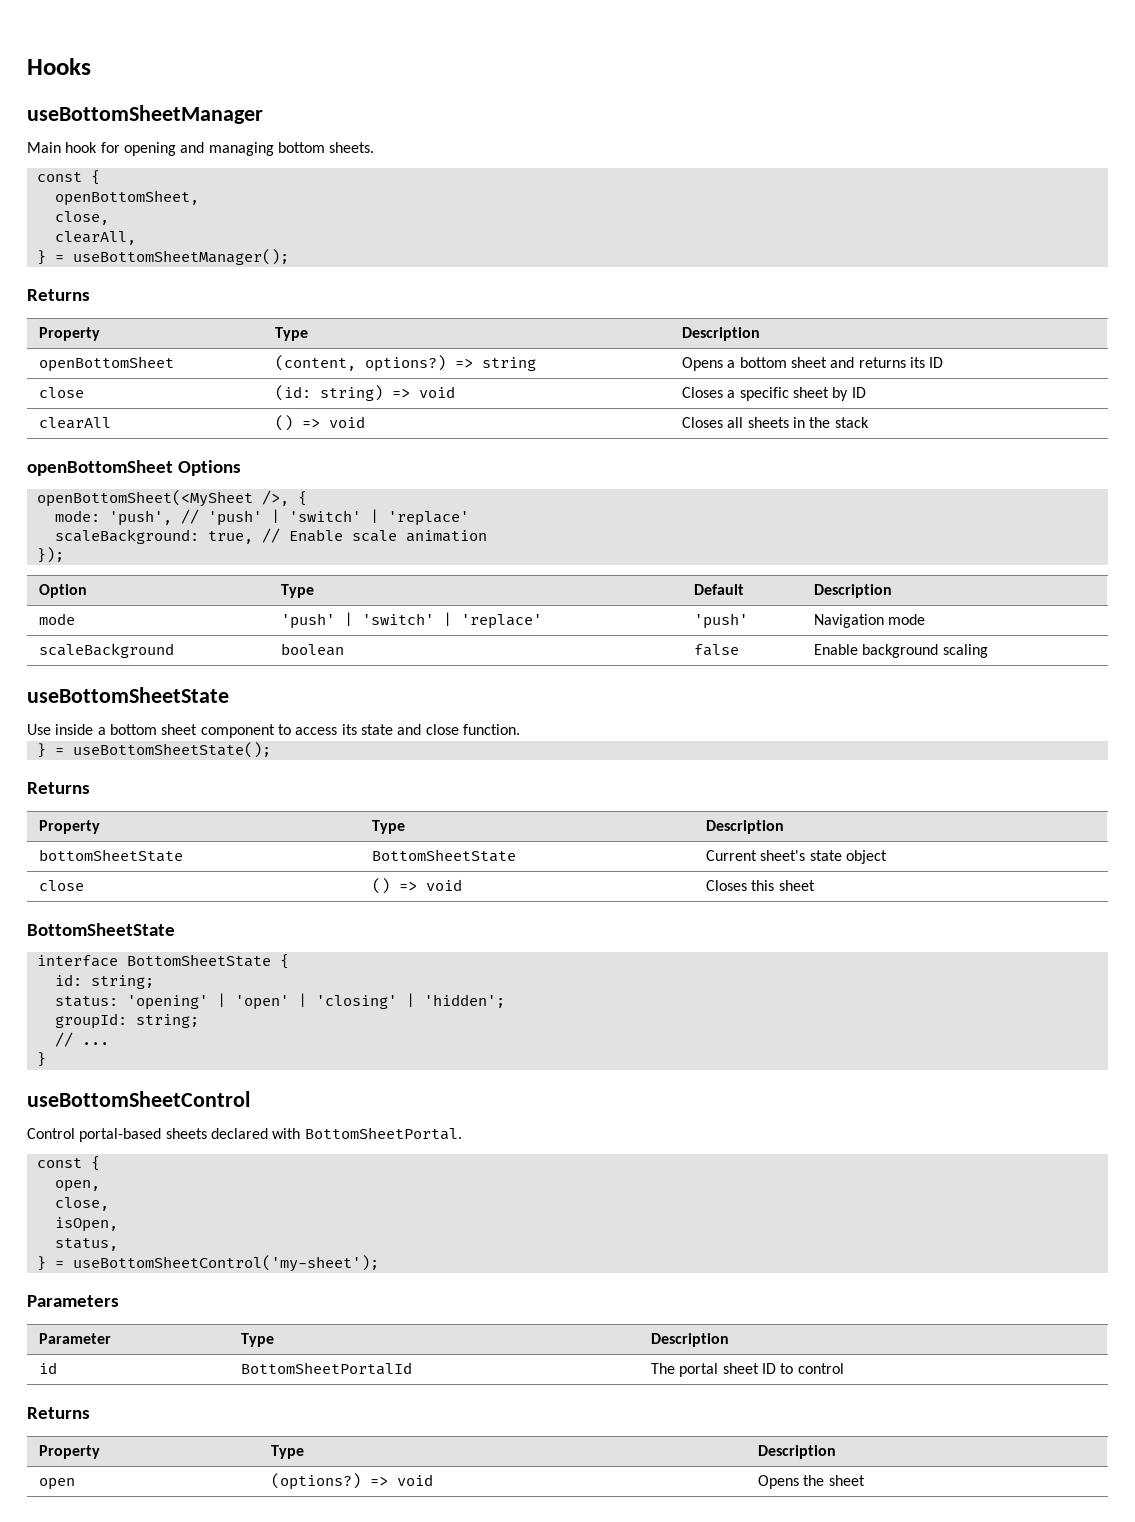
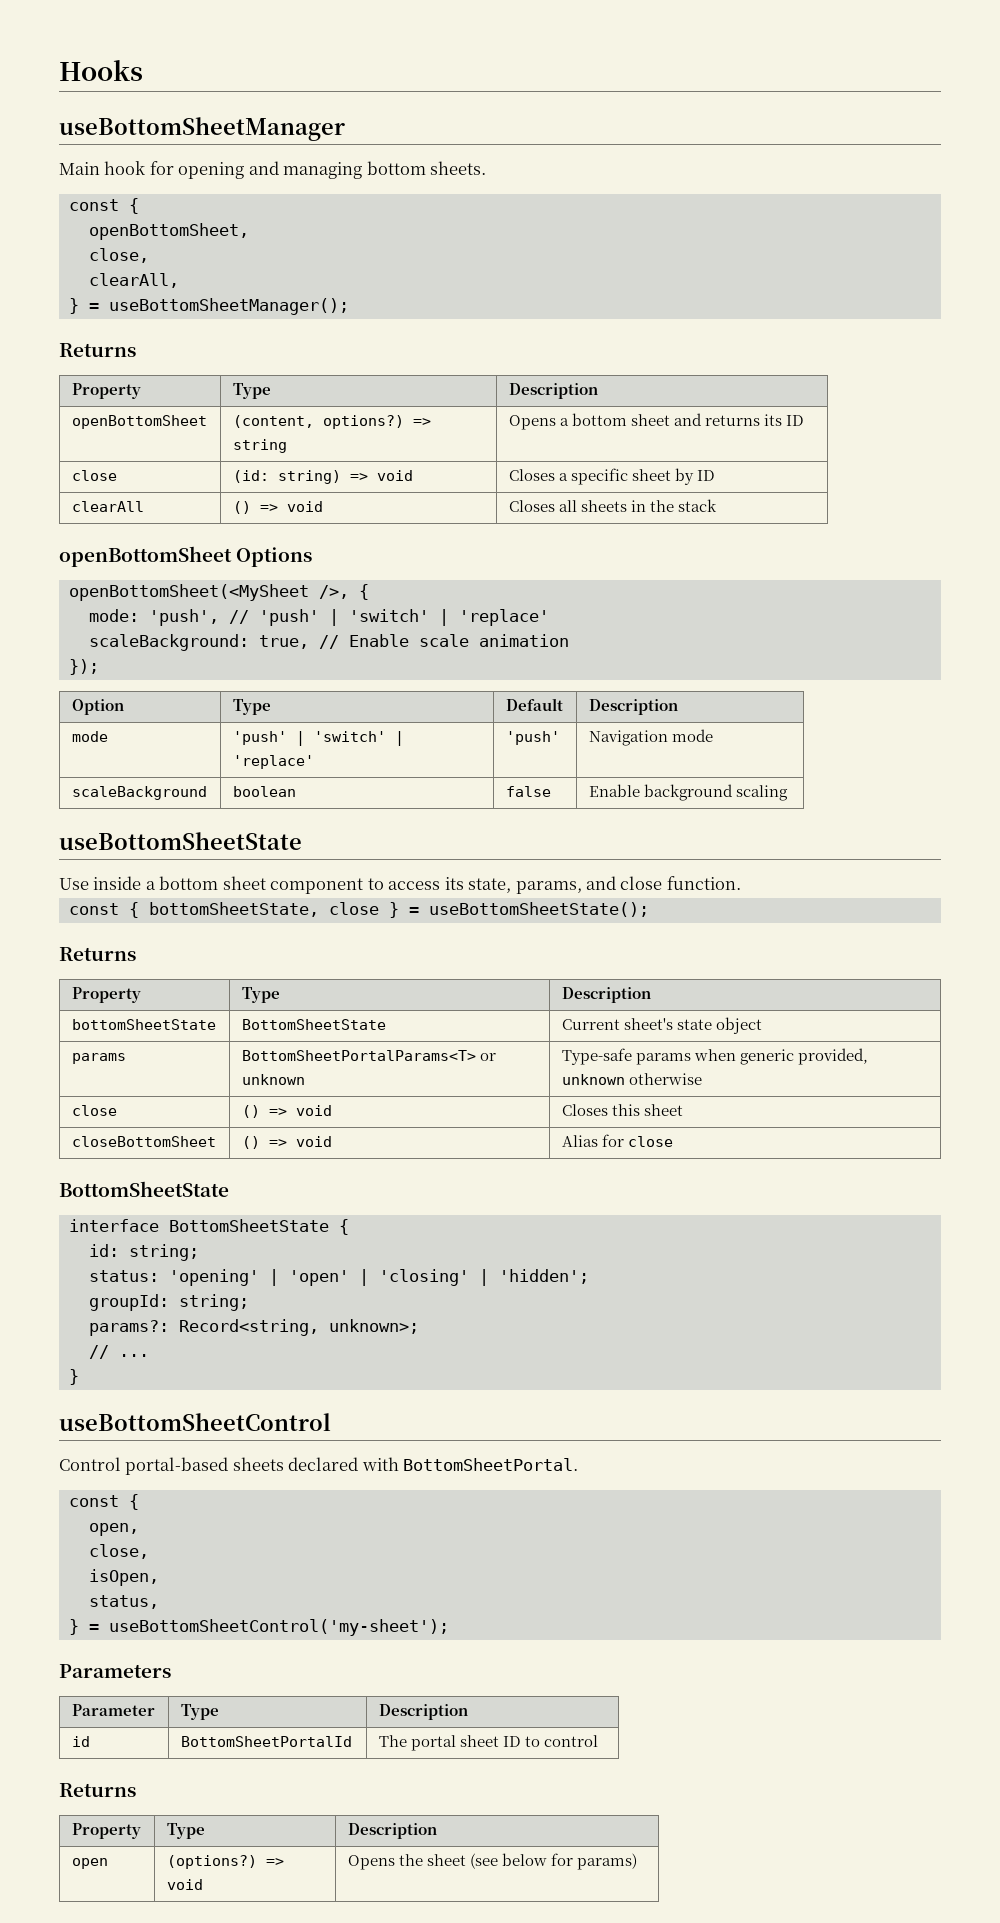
- Use inside a bottom sheet component to access its state and close function.
+ Use inside a bottom sheet component to access its state, params, and close function.
- } = useBottomSheetState();
+ const { bottomSheetState, close } = useBottomSheetState();
+ params | BottomSheetPortalParams<T> or unknown | Type-safe params when generic provided, unknown otherwise
+ closeBottomSheet | () => void | Alias for close
+ params?: Record<string, unknown>;
- open | (options?) => void | Opens the sheet
+ open | (options?) => void | Opens the sheet (see below for params)

